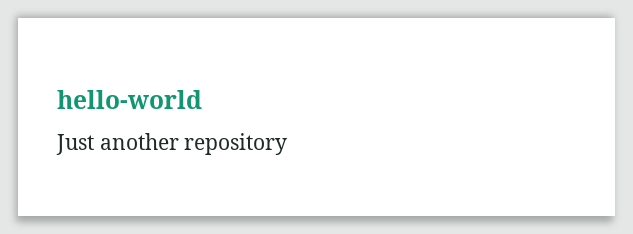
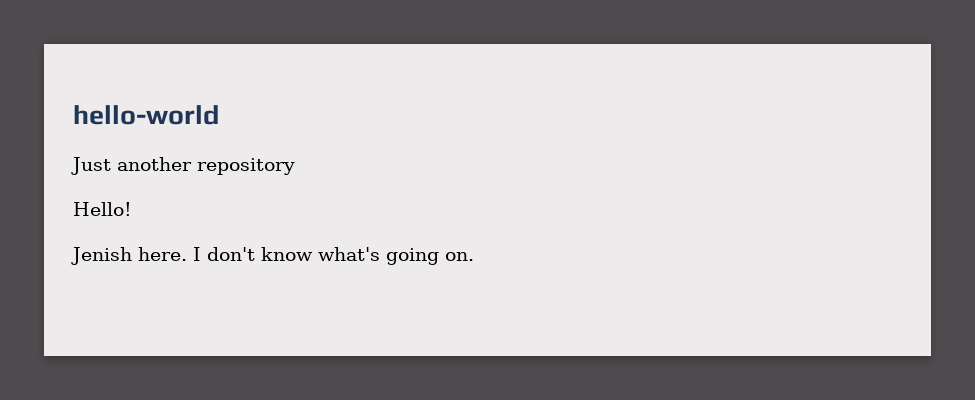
+ Hello!
+ Jenish here. I don't know what's going on.

